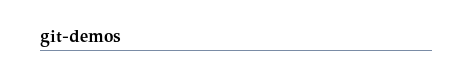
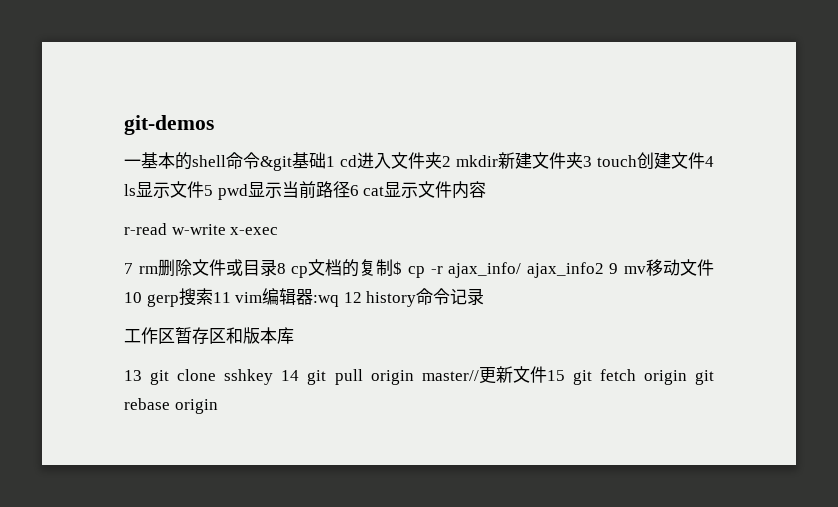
+ 一基本的shell命令&git基础1 cd进入文件夹2 mkdir新建文件夹3 touch创建文件4 ls显示文件5 pwd显示当前路径6 cat显示文件内容
+ r-read w-write x-exec
+ 7 rm删除文件或目录8 cp文档的复制$ cp -r ajax_info/ ajax_info2 9 mv移动文件10 gerp搜索11 vim编辑器:wq 12 history命令记录
+ 工作区暂存区和版本库
+ 13 git clone sshkey 14 git pull origin master//更新文件15 git fetch origin git rebase origin

